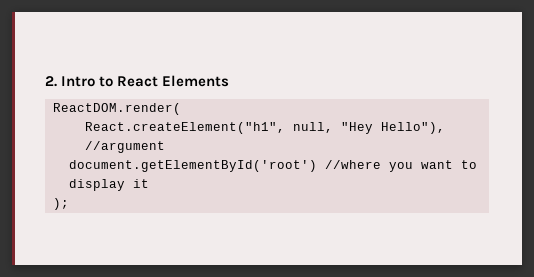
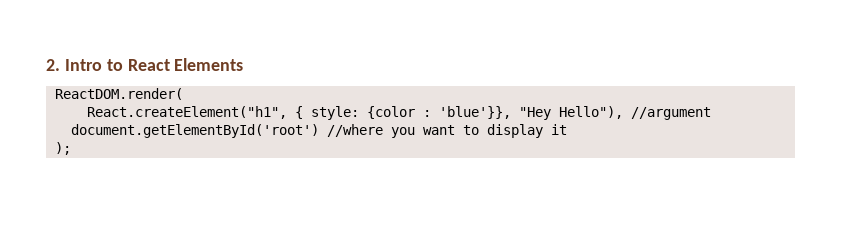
- React.createElement("h1", null, "Hey Hello"), //argument
+ React.createElement("h1", { style: {color : 'blue'}}, "Hey Hello"), //argument

